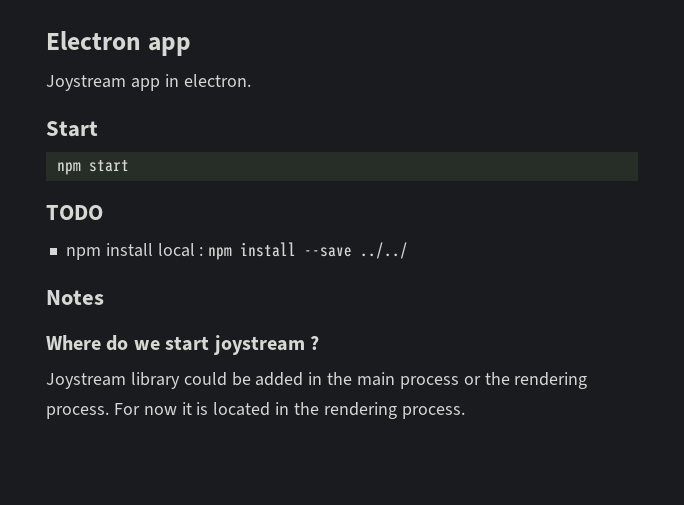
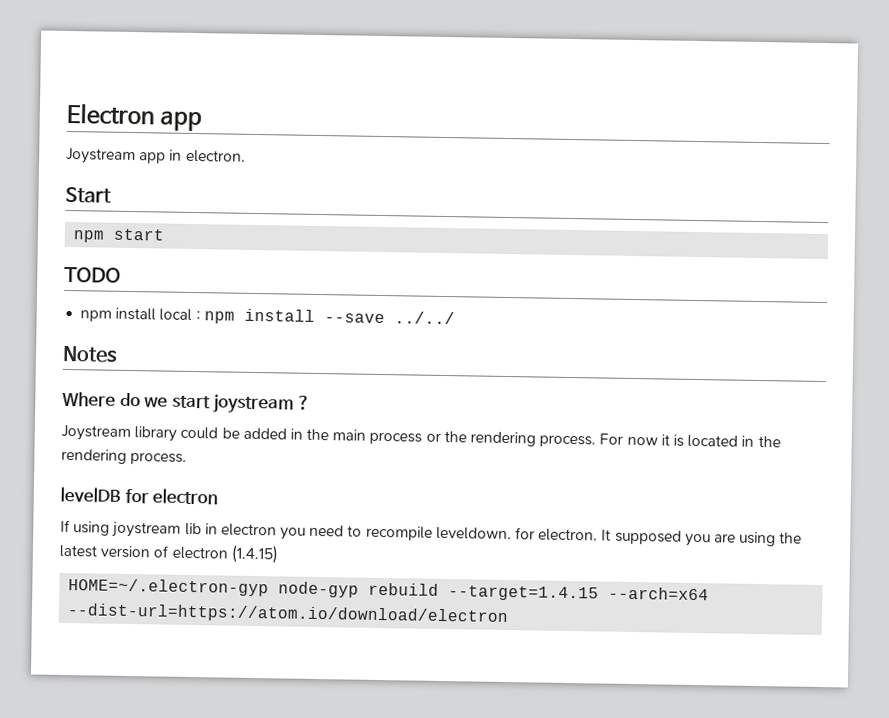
+ levelDB for electron
+ If using joystream lib in electron you need to recompile leveldown. for electron. It supposed you are using the latest version of electron (1.4.15)
+ HOME=~/.electron-gyp node-gyp rebuild --target=1.4.15 --arch=x64 --dist-url=https://atom.io/download/electron

